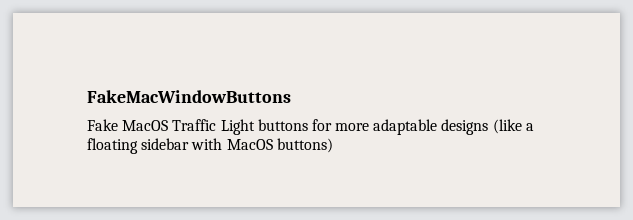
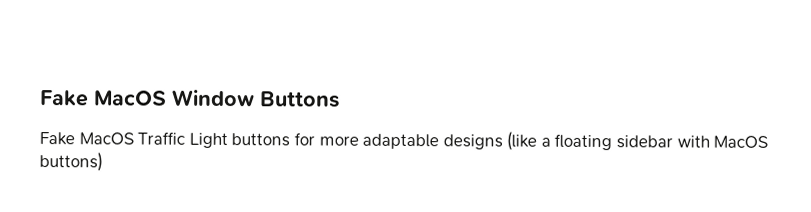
- FakeMacWindowButtons
+ Fake MacOS Window Buttons

